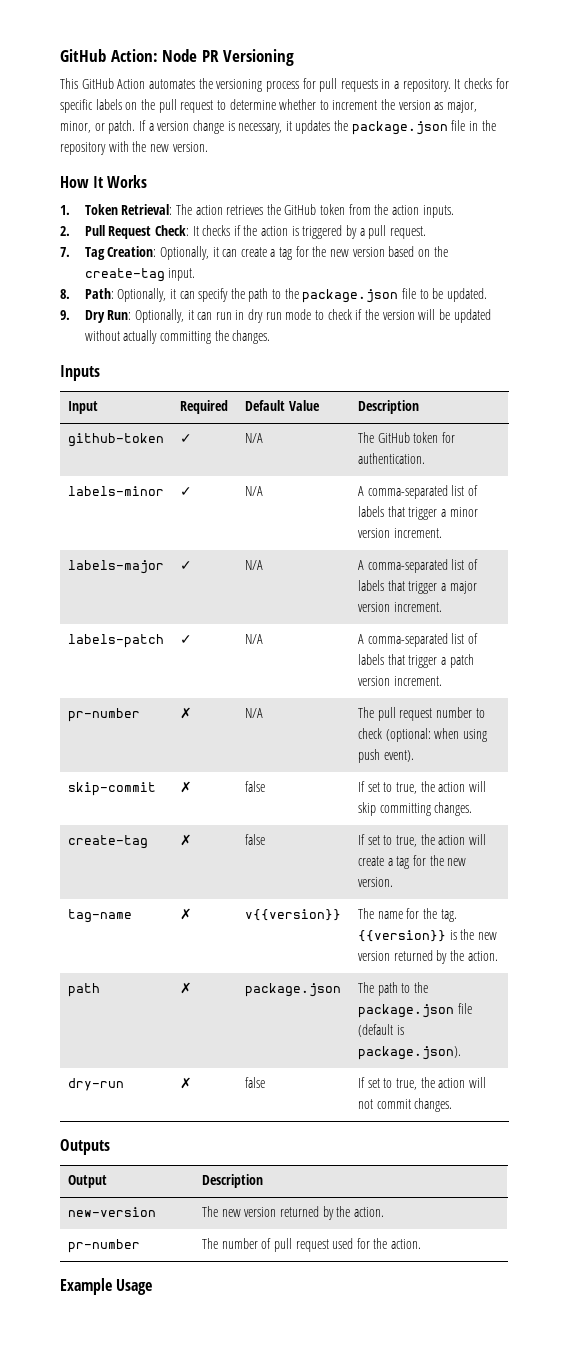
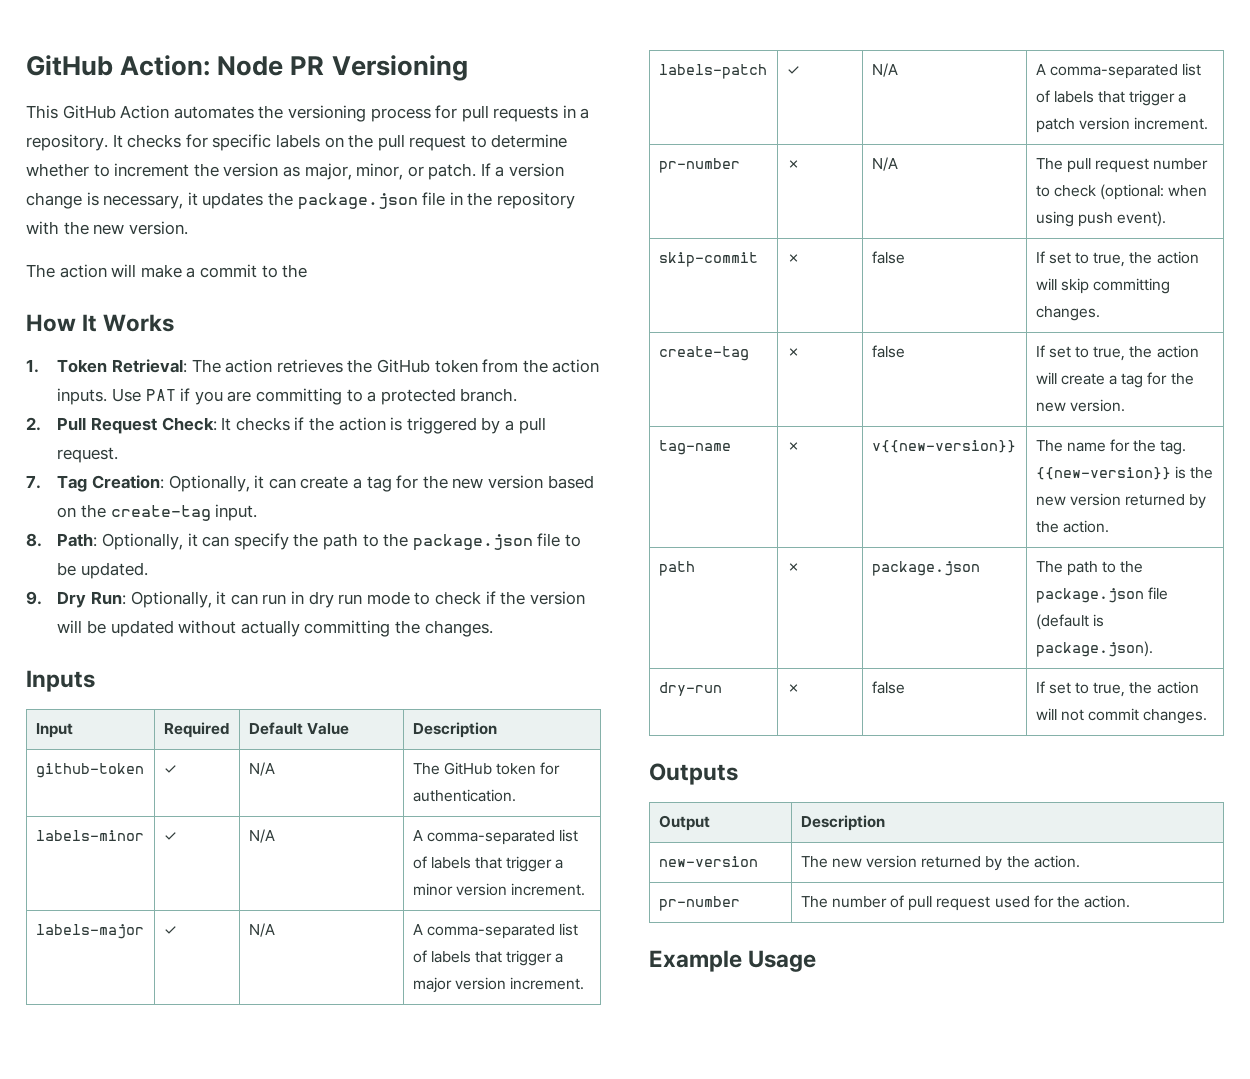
+ The action will make a commit to the
+ Use PAT if you are committing to a protected branch.
- tag-name | ✗ | v{{version}} | The name for the tag. {{version}} is the new version returned by the action.
+ tag-name | ✗ | v{{new-version}} | The name for the tag. {{new-version}} is the new version returned by the action.

